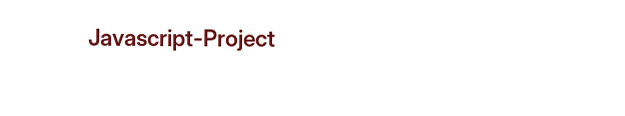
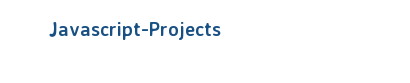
- Javascript-Project
+ Javascript-Projects

